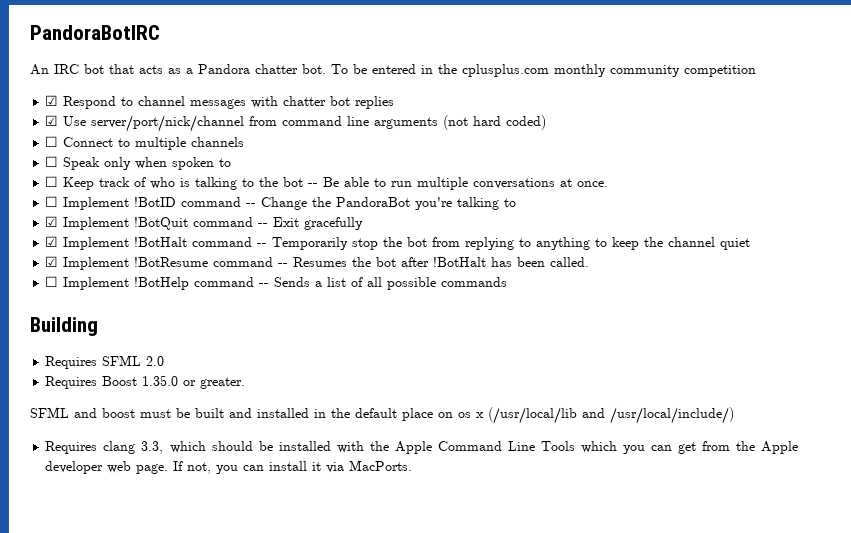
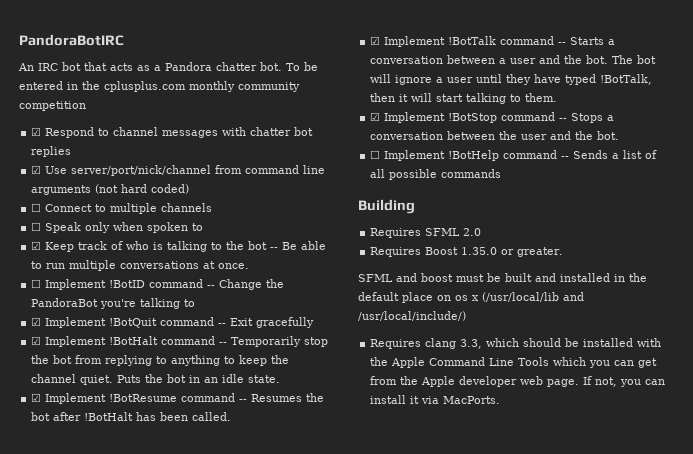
- ☐ Keep track of who is talking to the bot -- Be able to run multiple conversations at once.
+ ☑ Keep track of who is talking to the bot -- Be able to run multiple conversations at once.
- ☑ Implement !BotHalt command -- Temporarily stop the bot from replying to anything to keep the channel quiet
+ ☑ Implement !BotHalt command -- Temporarily stop the bot from replying to anything to keep the channel quiet. Puts the bot in an idle state.
+ ☑ Implement !BotTalk command -- Starts a conversation between a user and the bot. The bot will ignore a user until they have typed !BotTalk, then it will start talking to them.
+ ☑ Implement !BotStop command -- Stops a conversation between the user and the bot.

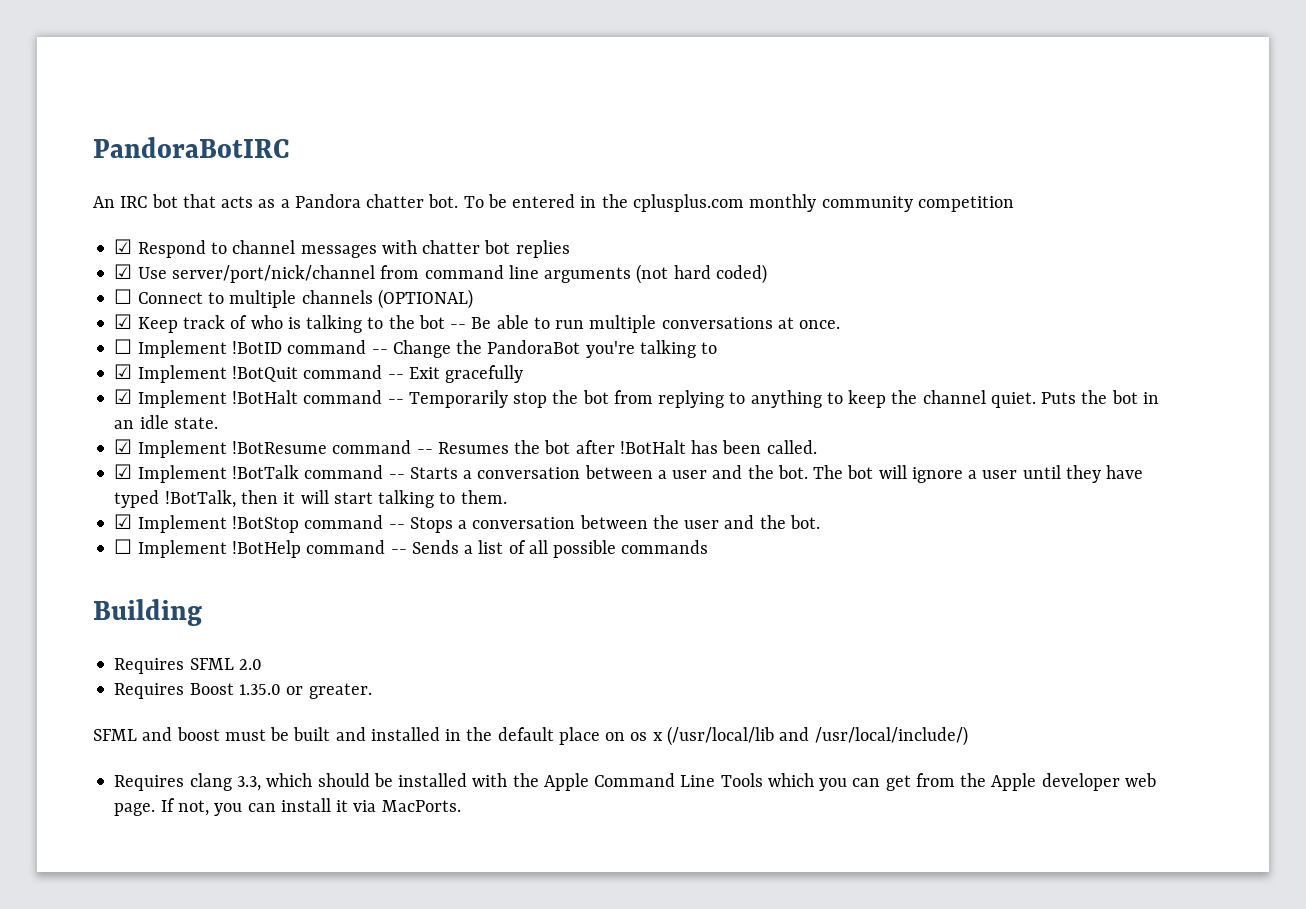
- ☐ Connect to multiple channels
- ☐ Speak only when spoken to
+ ☐ Connect to multiple channels (OPTIONAL)

